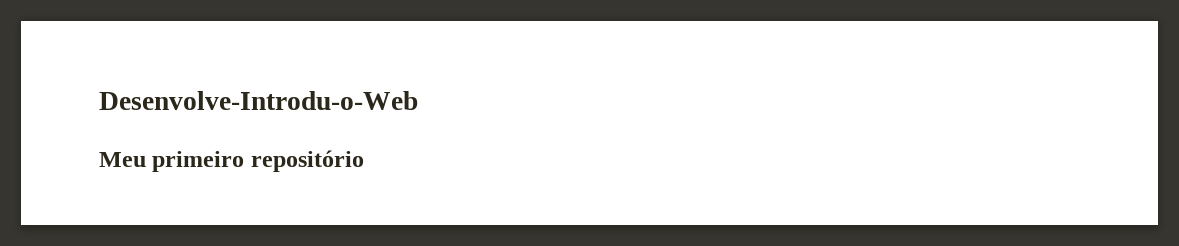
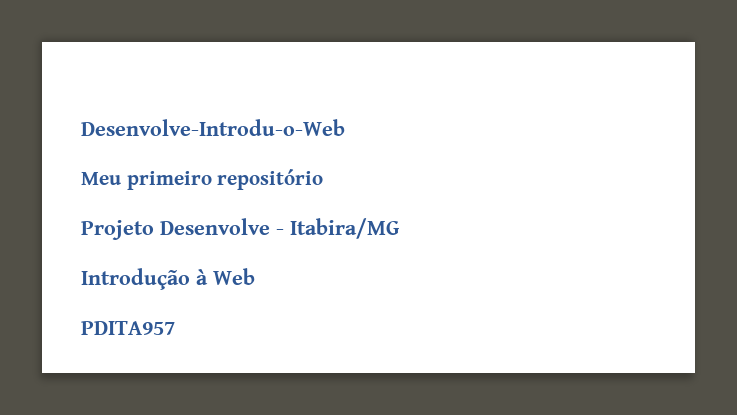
+ Projeto Desenvolve - Itabira/MG
+ Introdução à Web
+ PDITA957

